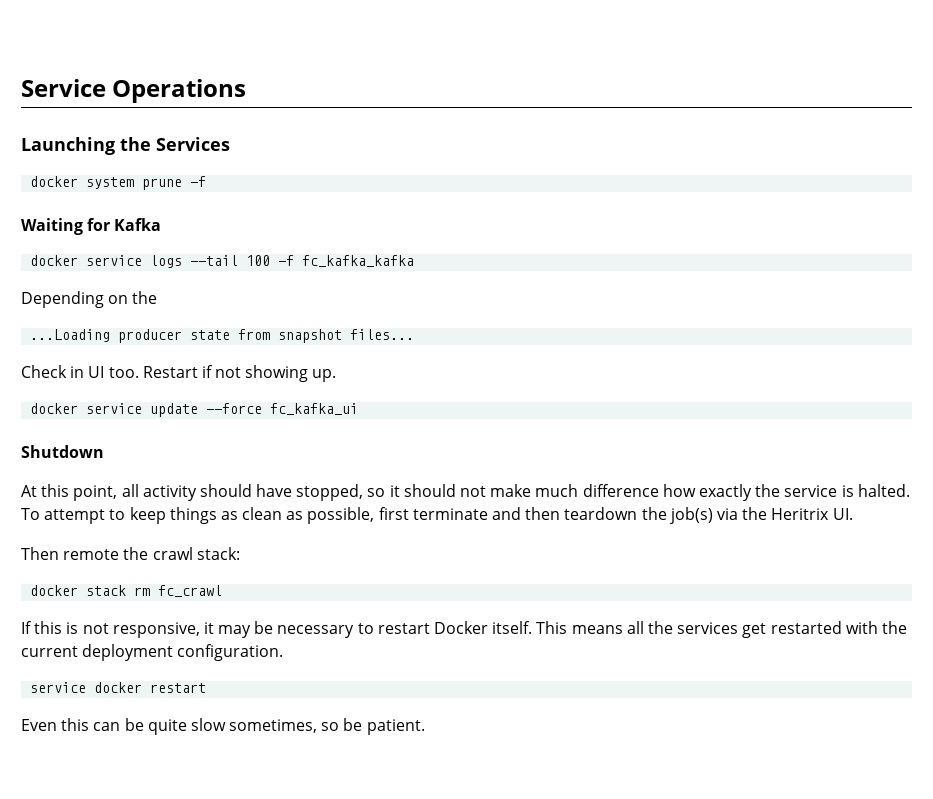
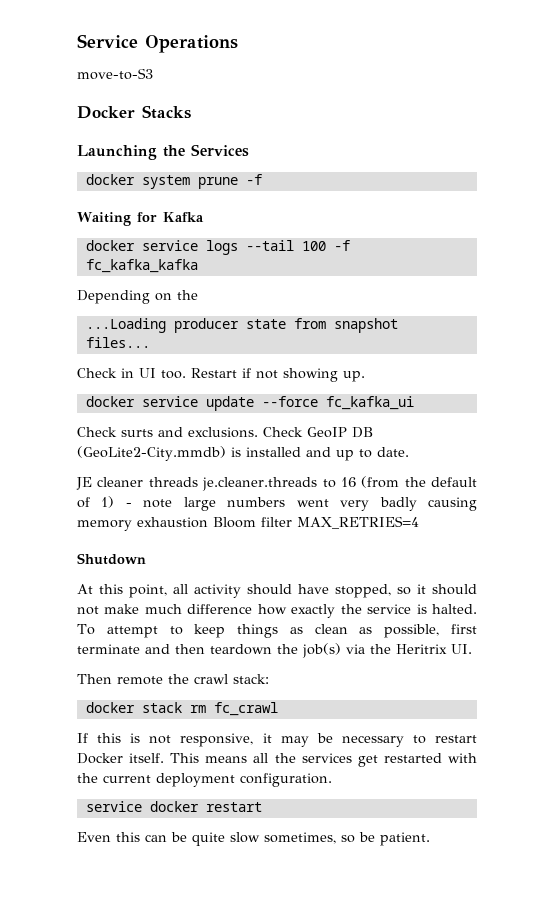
+ move-to-S3
+ Docker Stacks
+ Check surts and exclusions. Check GeoIP DB (GeoLite2-City.mmdb) is installed and up to date.
+ JE cleaner threads je.cleaner.threads to 16 (from the default of 1) - note large numbers went very badly causing memory exhaustion Bloom filter MAX_RETRIES=4

